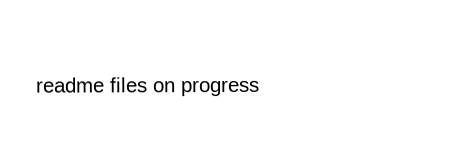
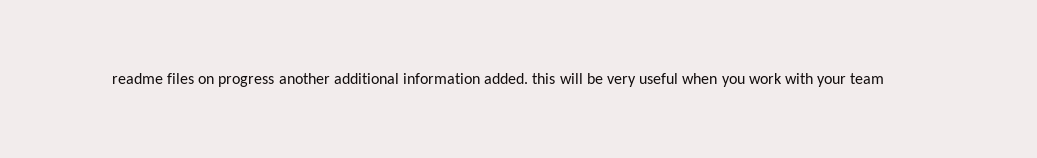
- readme files on progress
+ readme files on progress another additional information added. this will be very useful when you work with your team

